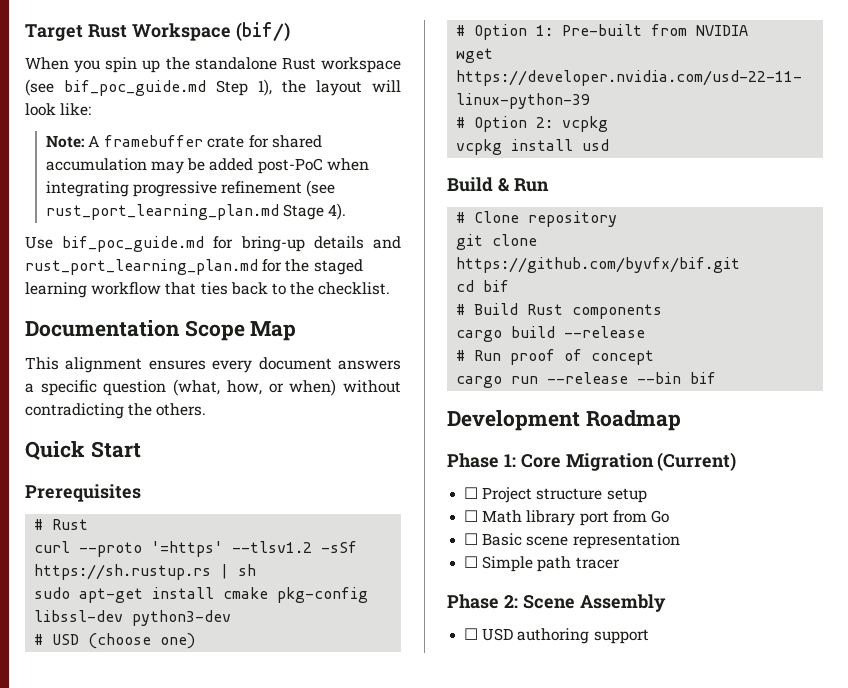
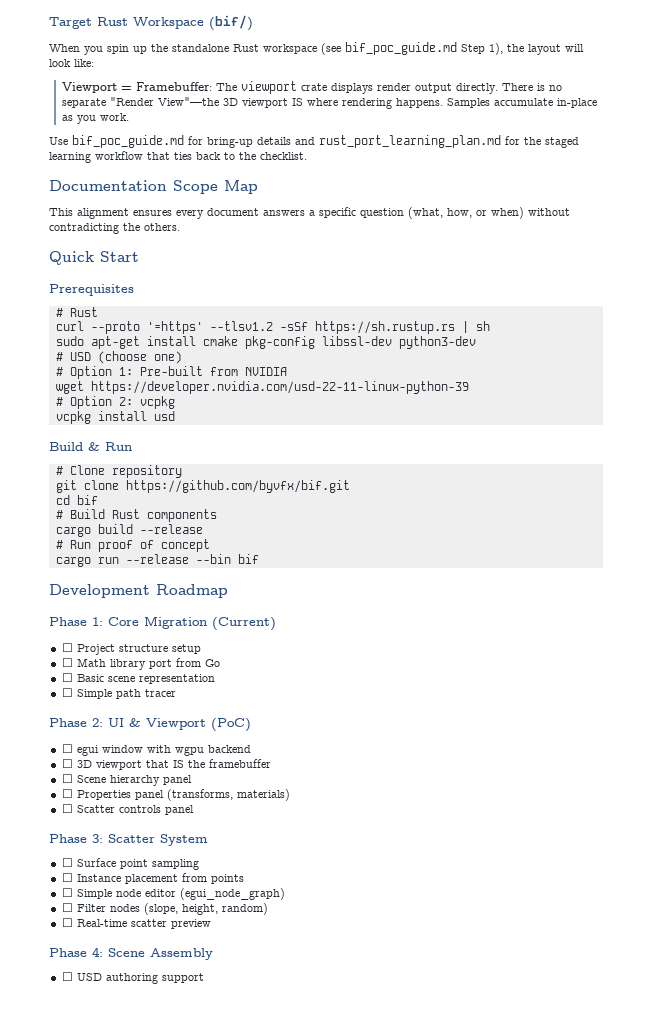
- Note: A framebuffer crate for shared accumulation may be added post-PoC when integrating progressive refinement (see rust_port_learning_plan.md Stage 4).
+ Viewport = Framebuffer: The viewport crate displays render output directly. There is no separate "Render View"—the 3D viewport IS where rendering happens. Samples accumulate in-place as you work.
- Phase 2: Scene Assembly
+ Phase 2: UI & Viewport (PoC)
+ ☐ egui window with wgpu backend
+ ☐ 3D viewport that IS the framebuffer
+ ☐ Scene hierarchy panel
+ ☐ Properties panel (transforms, materials)
+ ☐ Scatter controls panel
+ Phase 3: Scatter System
+ ☐ Surface point sampling
+ ☐ Instance placement from points
+ ☐ Simple node editor (egui_node_graph)
+ ☐ Filter nodes (slope, height, random)
+ ☐ Real-time scatter preview
+ Phase 4: Scene Assembly

